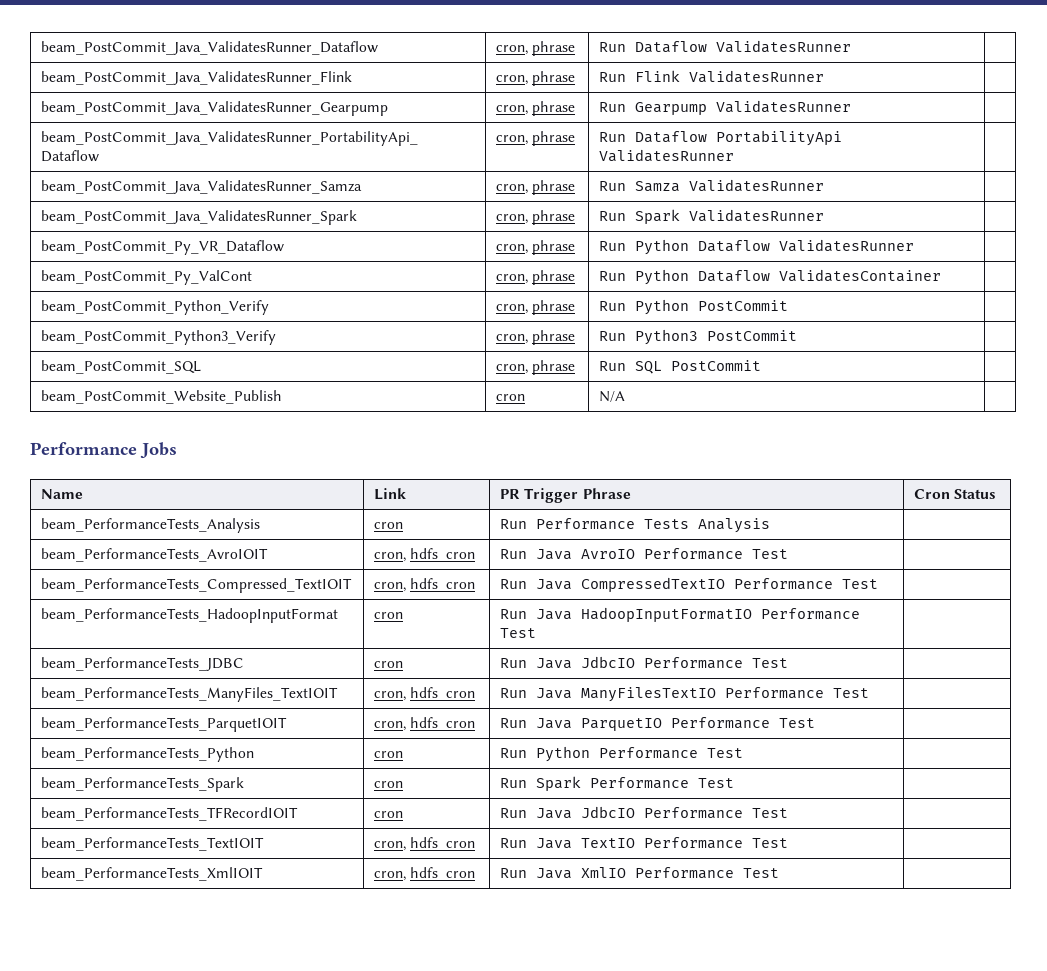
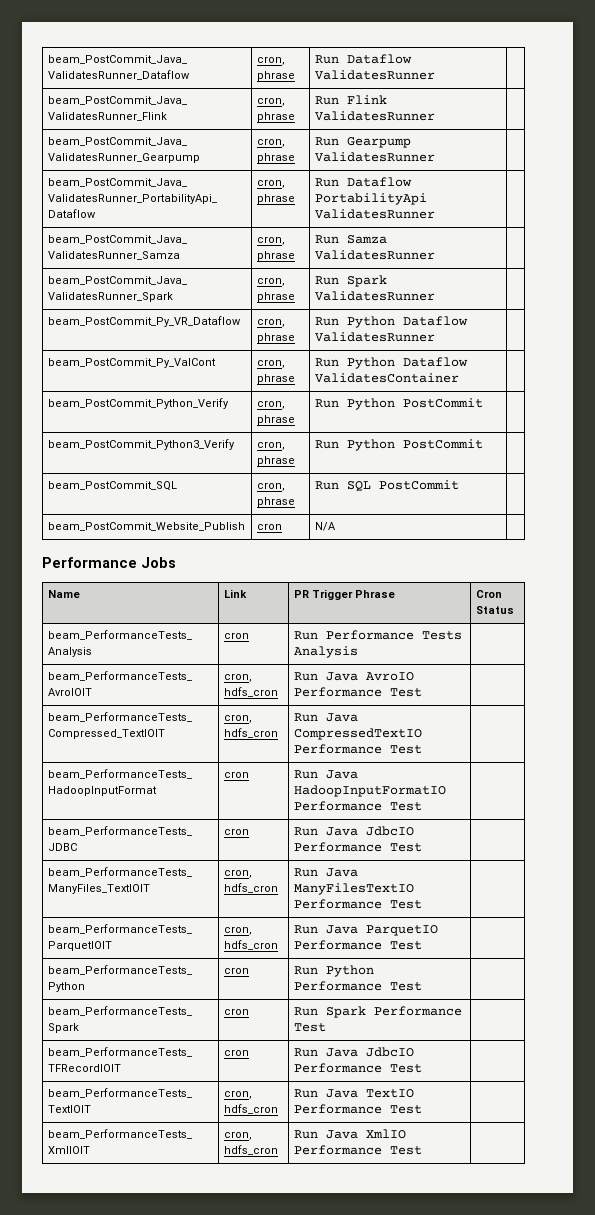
- beam_PostCommit_Python3_Verify | cron, phrase | Run Python3 PostCommit |
+ beam_PostCommit_Python3_Verify | cron, phrase | Run Python PostCommit |

